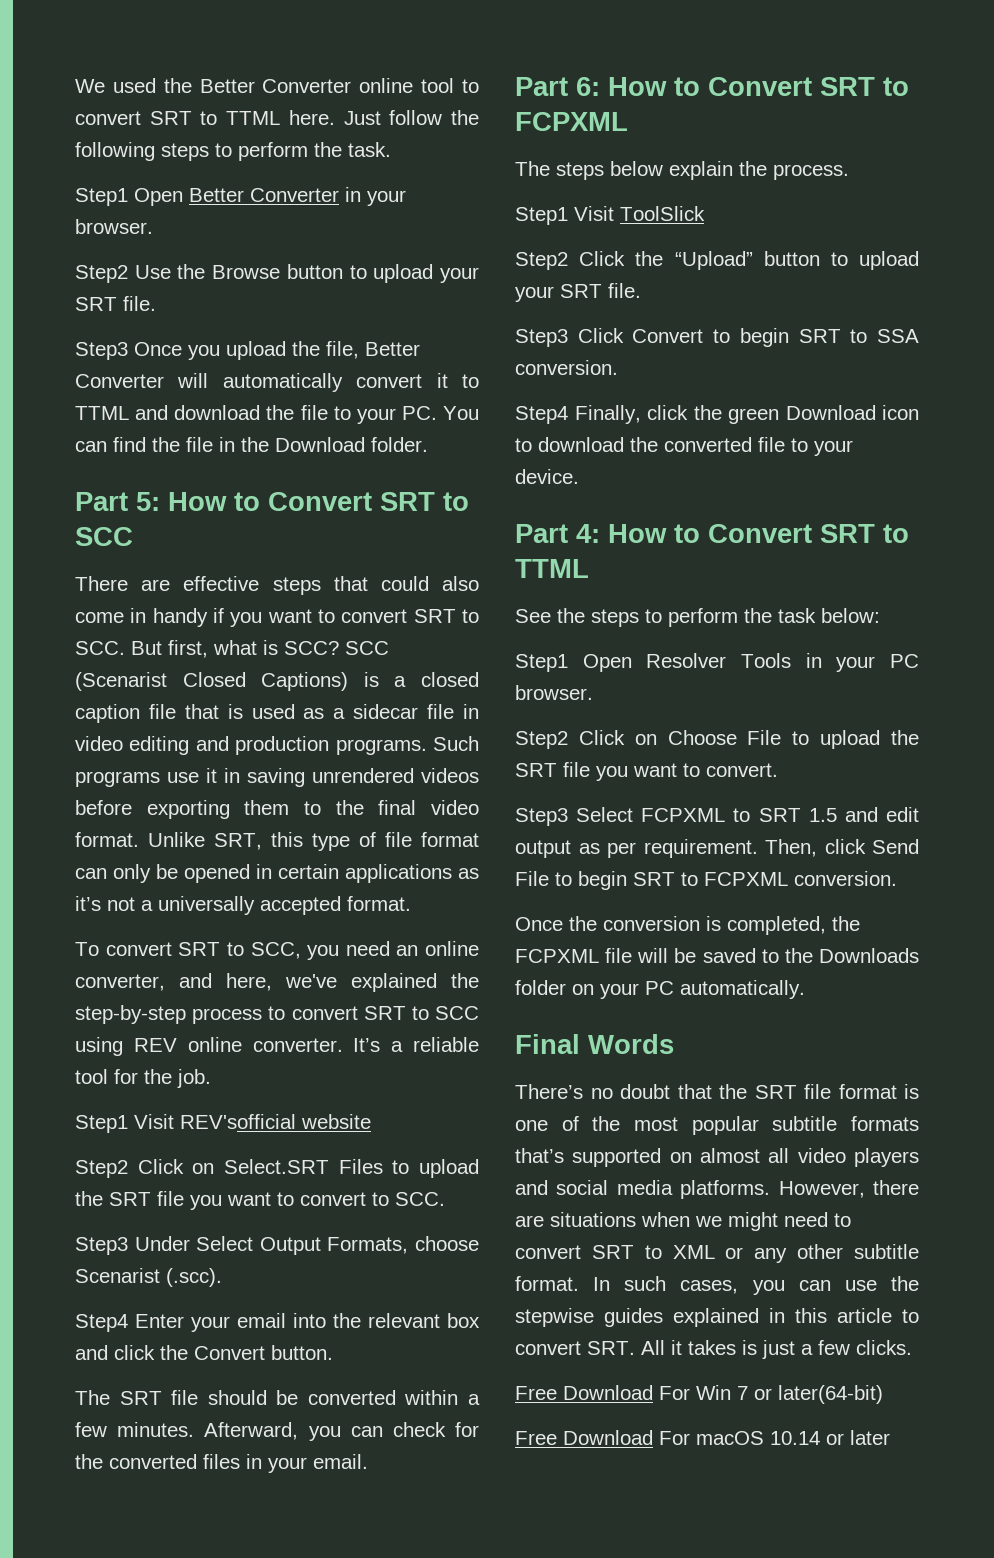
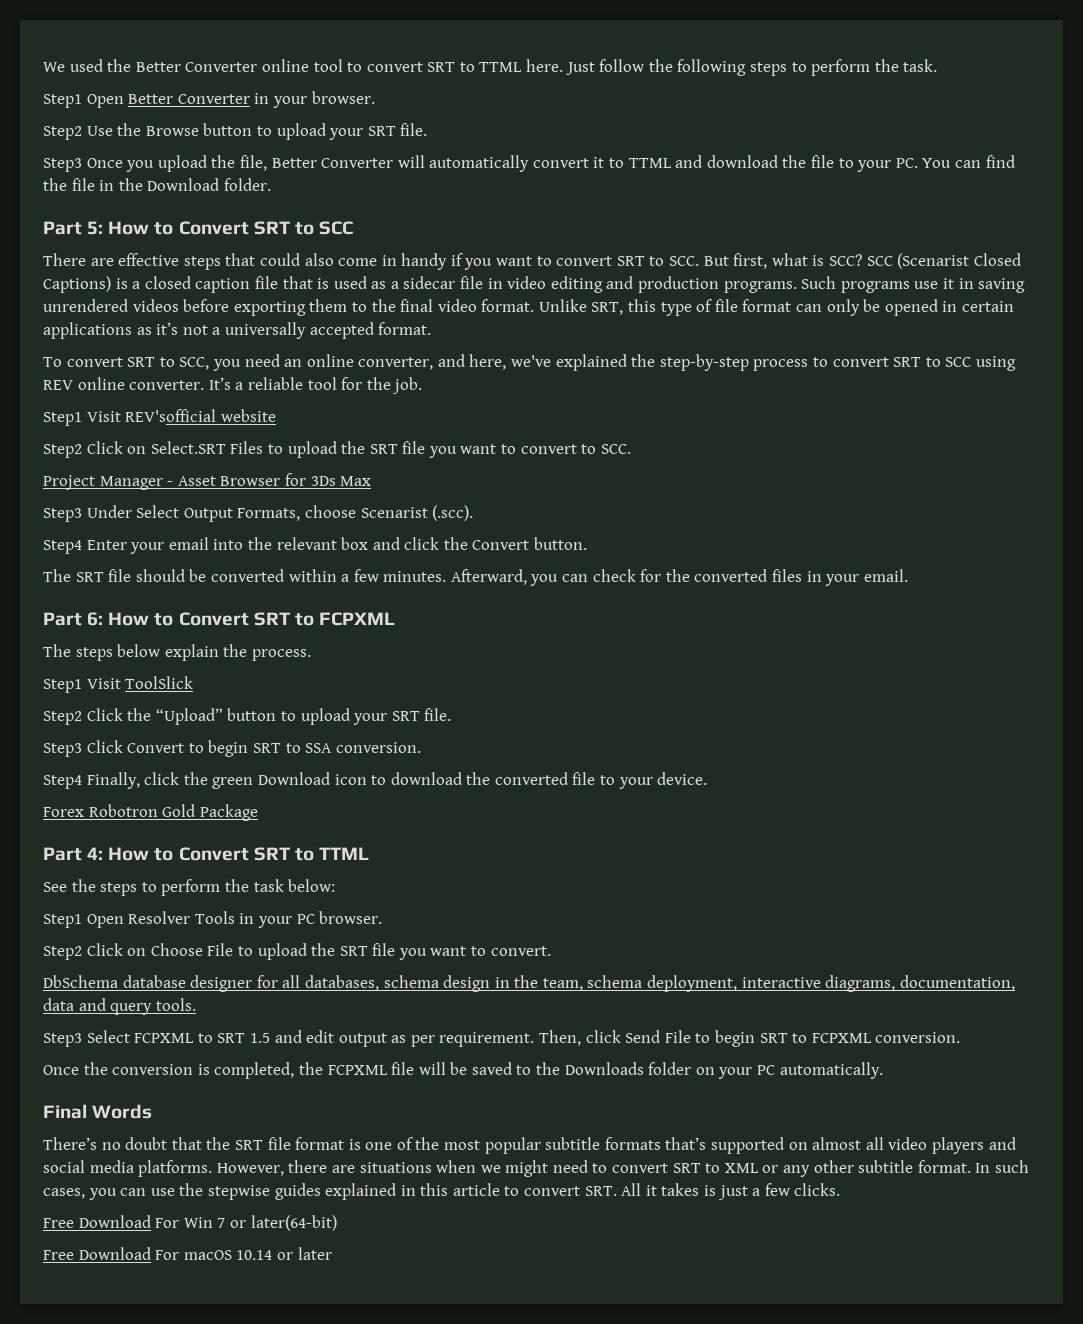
+ Project Manager - Asset Browser for 3Ds Max
+ Forex Robotron Gold Package
+ DbSchema database designer for all databases, schema design in the team, schema deployment, interactive diagrams, documentation, data and query tools.

